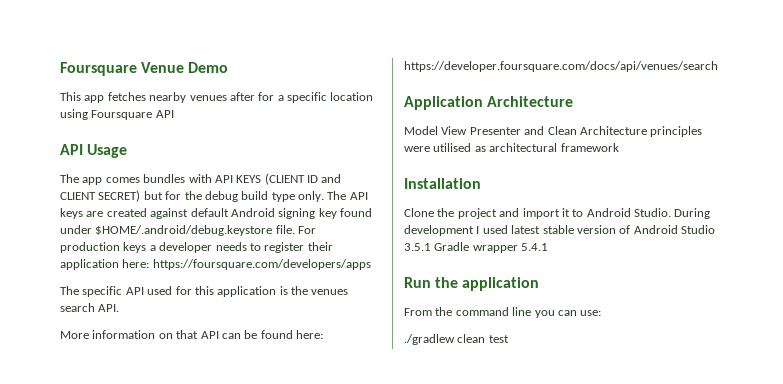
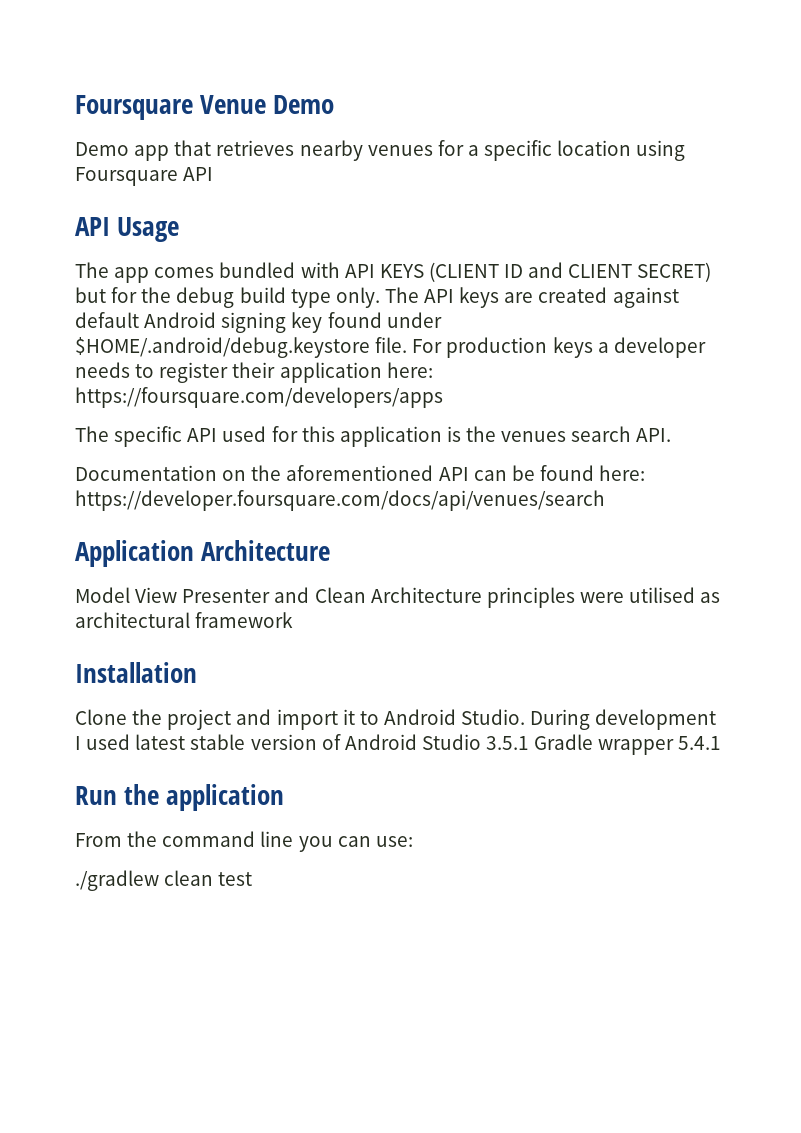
- This app fetches nearby venues after for a specific location using Foursquare API
+ Demo app that retrieves nearby venues for a specific location using Foursquare API
- The app comes bundles with API KEYS (CLIENT ID and CLIENT SECRET) but for the debug build type only.
+ The app comes bundled with API KEYS (CLIENT ID and CLIENT SECRET) but for the debug build type only.
- More information on that API can be found here: https://developer.foursquare.com/docs/api/venues/search
+ Documentation on the aforementioned API can be found here: https://developer.foursquare.com/docs/api/venues/search

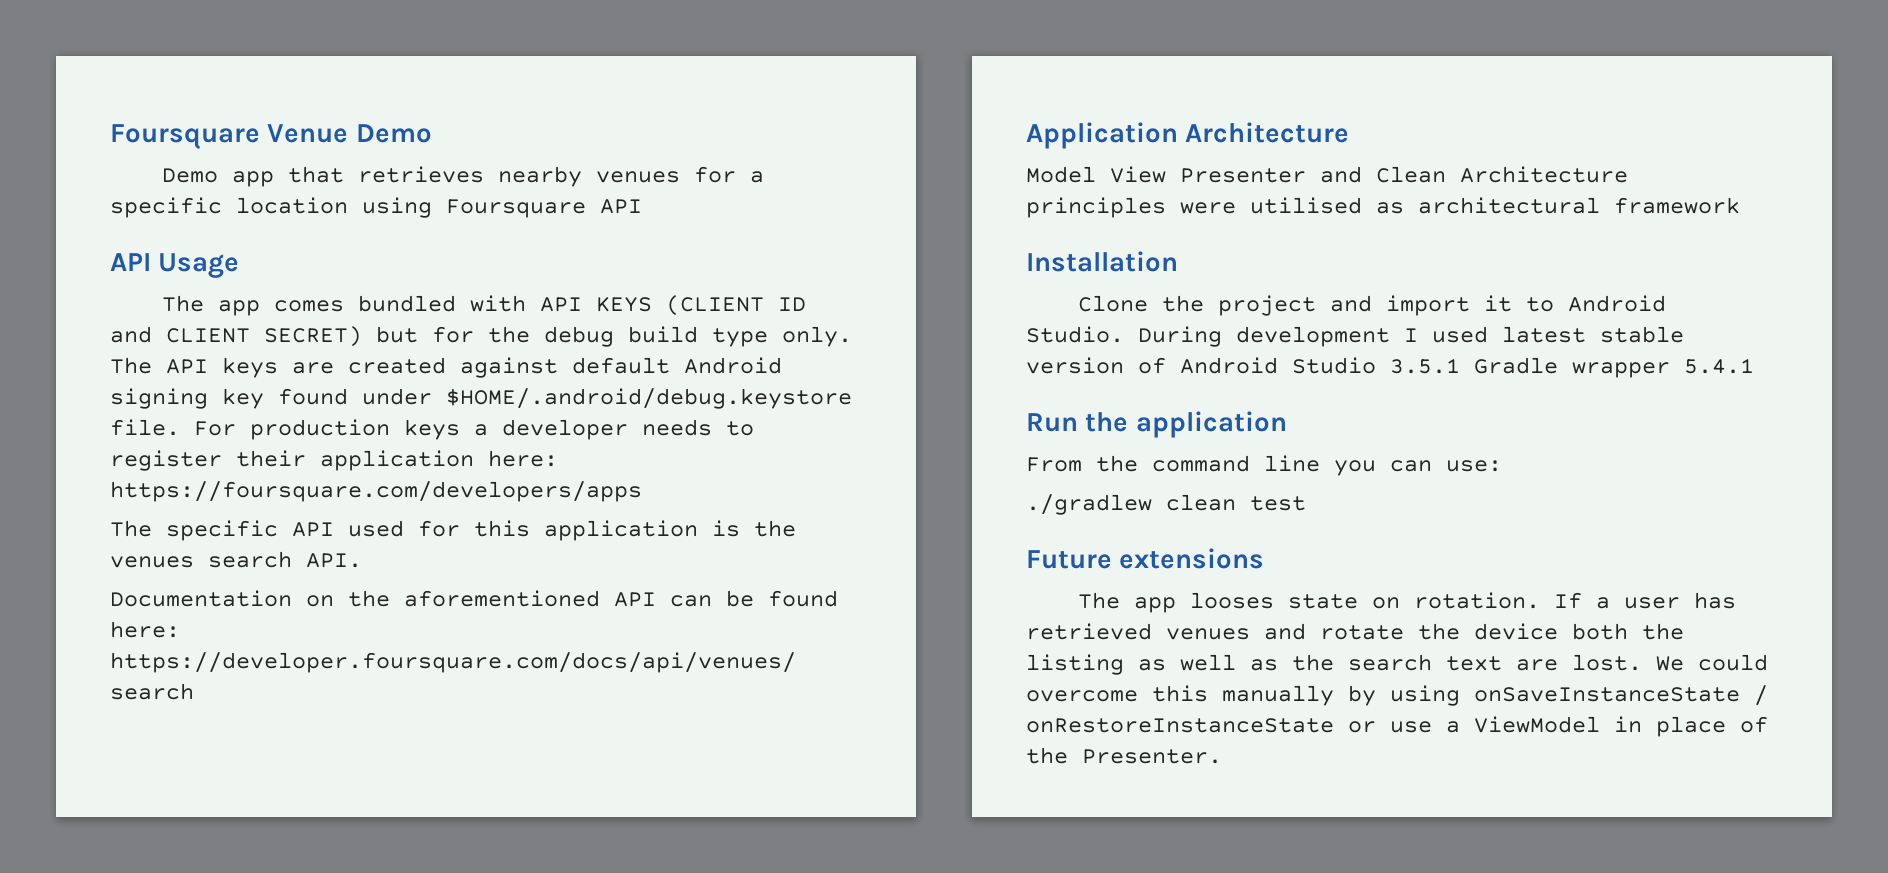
+ Future extensions
+ The app looses state on rotation. If a user has retrieved venues and rotate the device both the listing as well as the search text are lost. We could overcome this manually by using onSaveInstanceState / onRestoreInstanceState or use a ViewModel in place of the Presenter.

